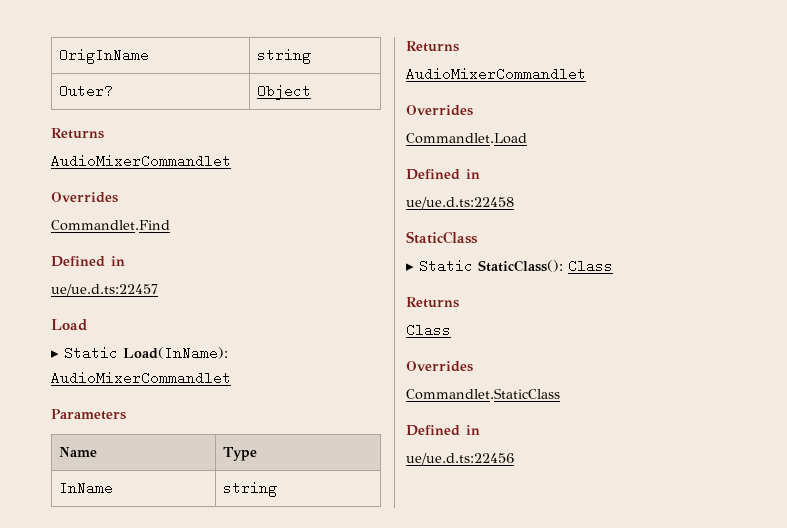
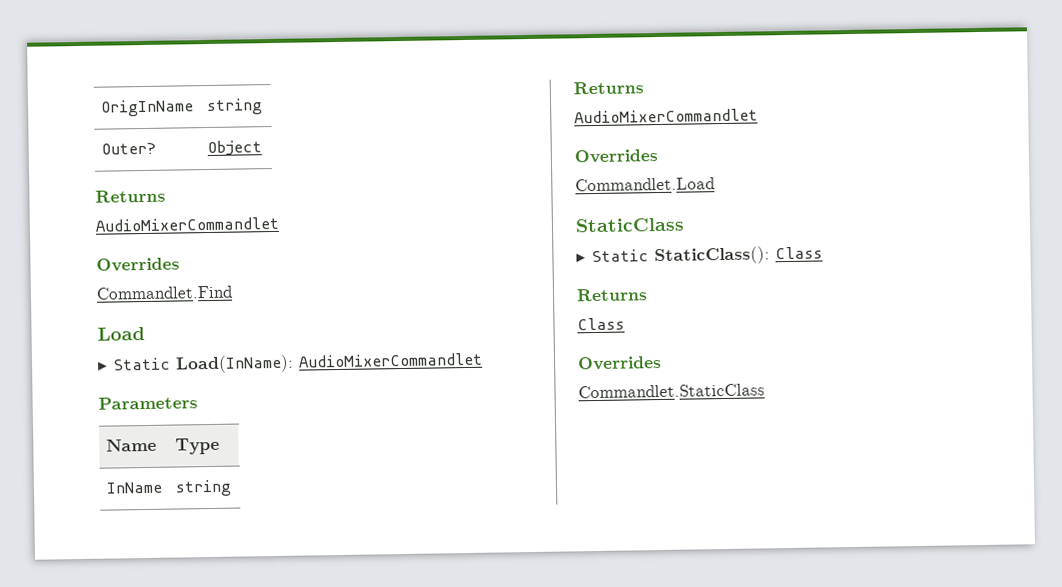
  Commandlet.Find
- Defined in
- ue/ue.d.ts:22457
  Commandlet.Load
- Defined in
- ue/ue.d.ts:22458
  Commandlet.StaticClass
- Defined in
- ue/ue.d.ts:22456

